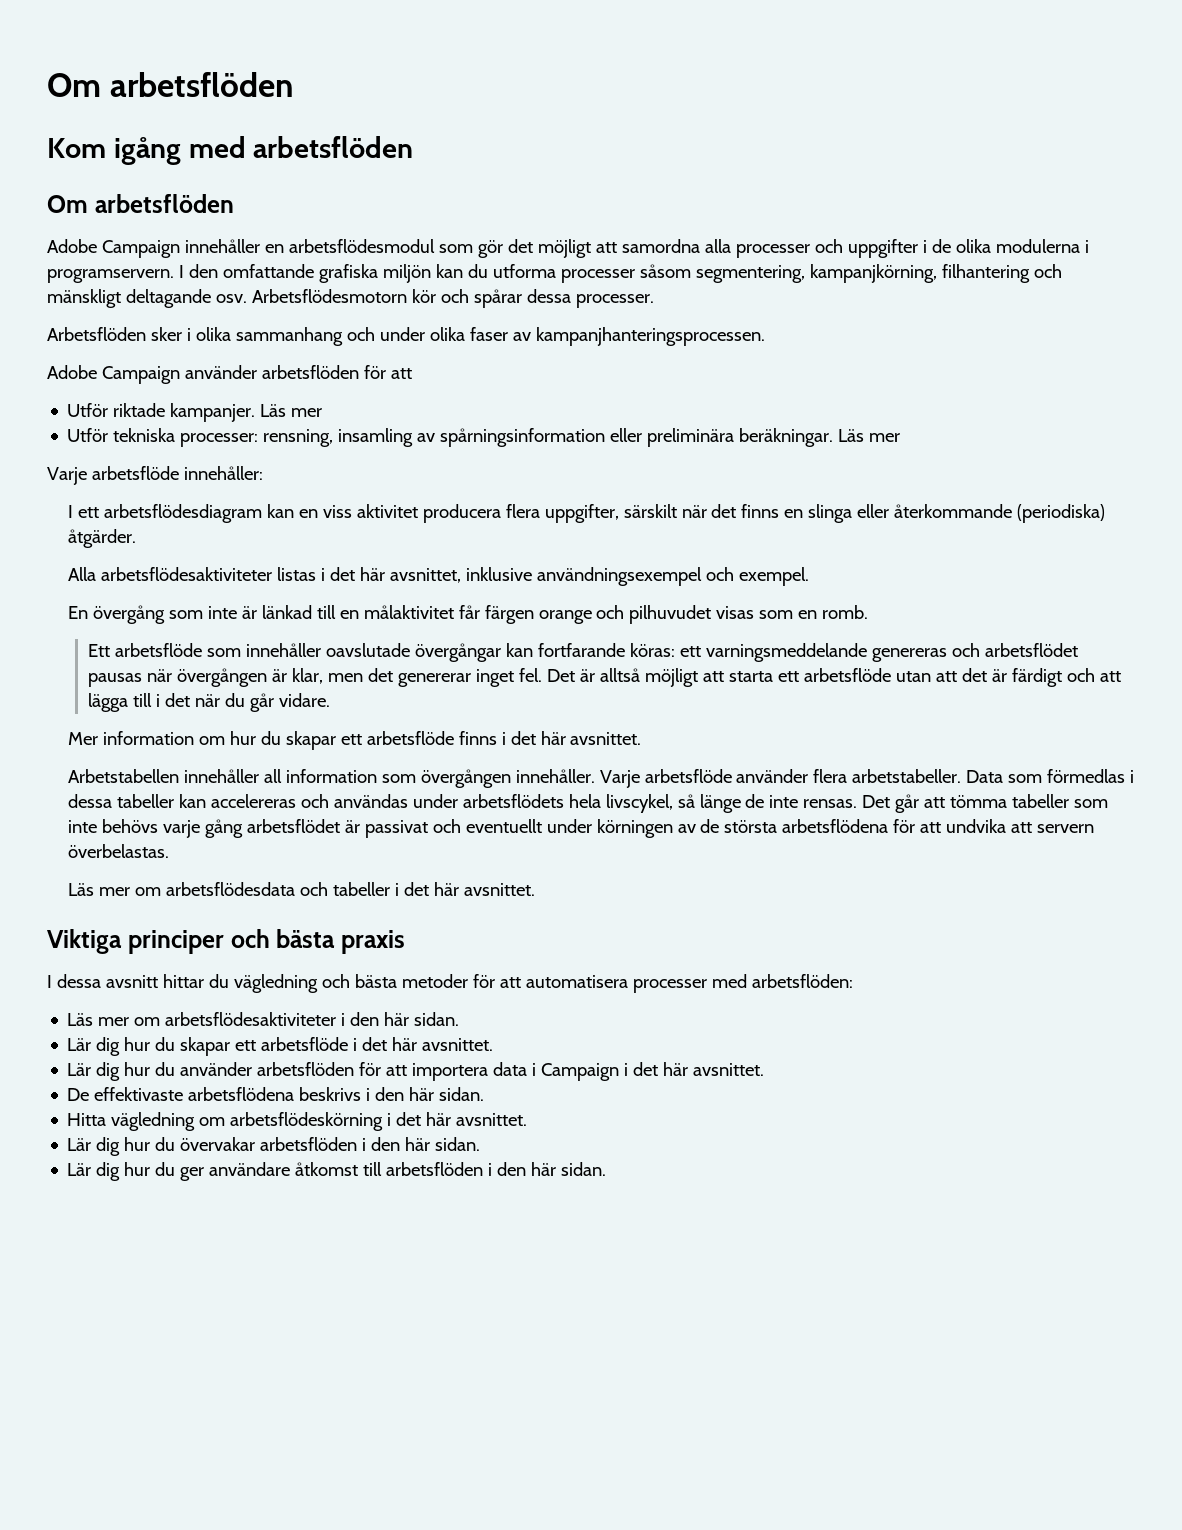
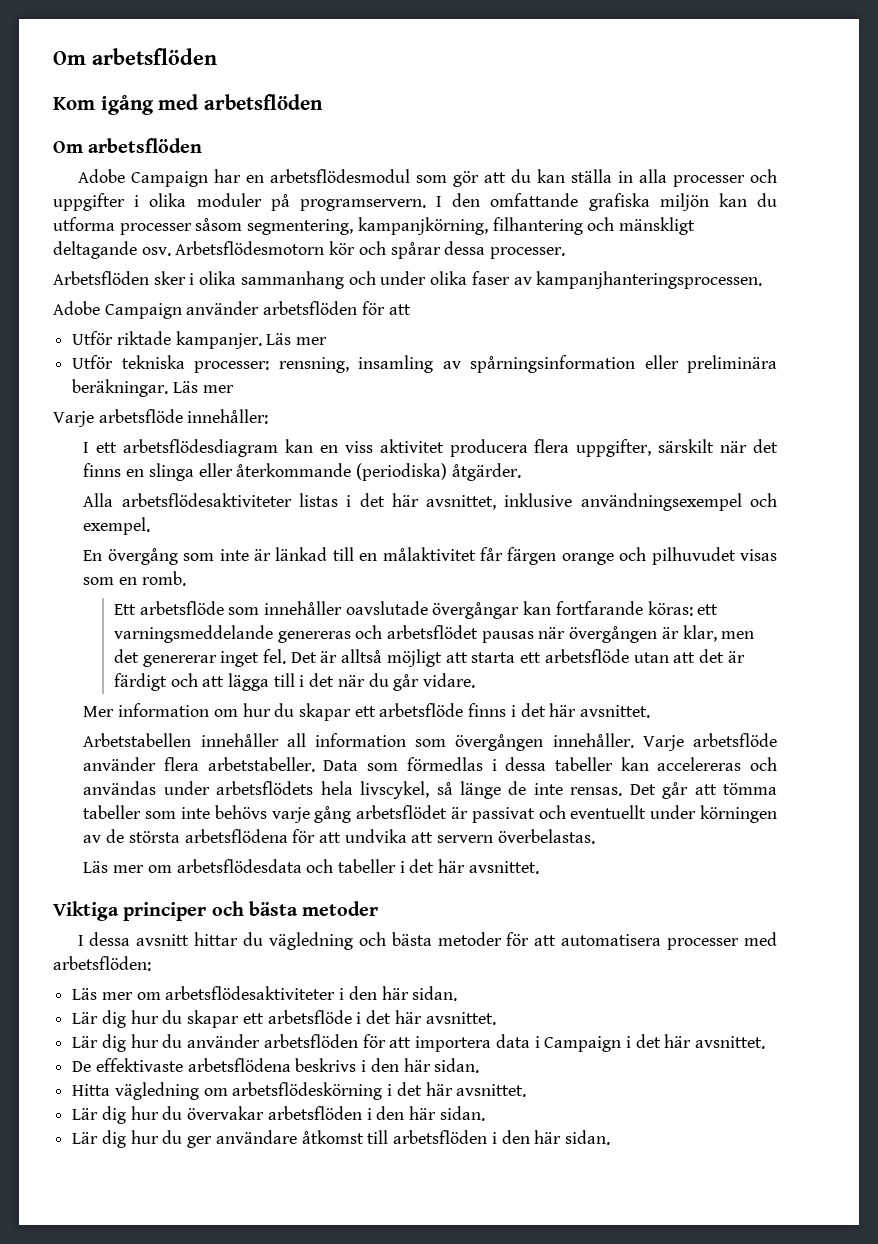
- Adobe Campaign innehåller en arbetsflödesmodul som gör det möjligt att samordna alla processer och uppgifter i de olika modulerna i programservern.
+ Adobe Campaign har en arbetsflödesmodul som gör att du kan ställa in alla processer och uppgifter i olika moduler på programservern.
- Viktiga principer och bästa praxis
+ Viktiga principer och bästa metoder

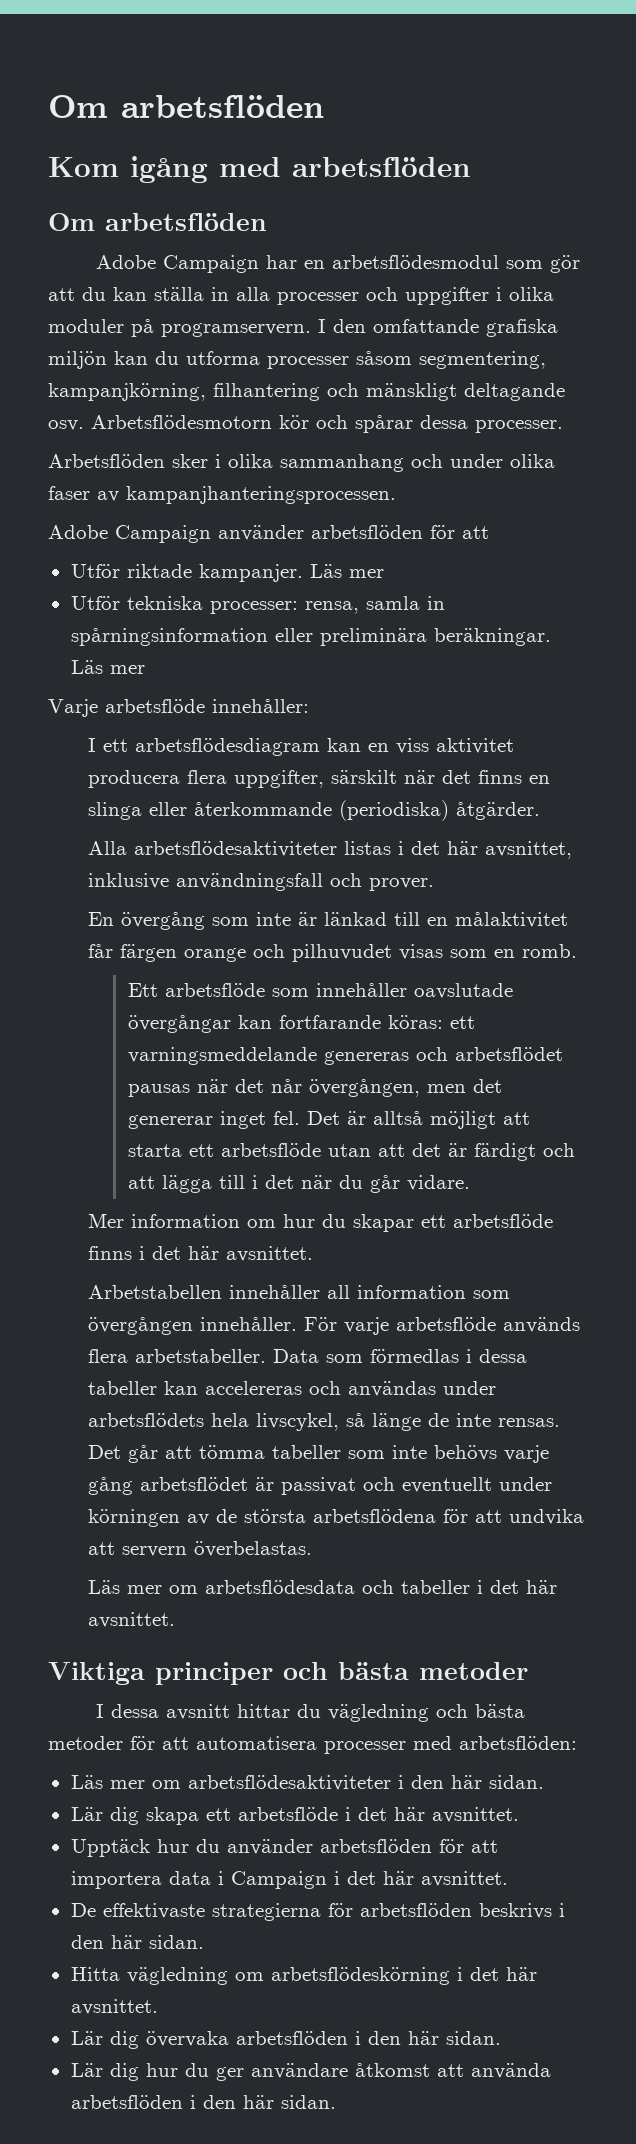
- Utför tekniska processer: rensning, insamling av spårningsinformation eller preliminära beräkningar.
+ Utför tekniska processer: rensa, samla in spårningsinformation eller preliminära beräkningar.
- Alla arbetsflödesaktiviteter listas i det här avsnittet, inklusive användningsexempel och exempel.
+ Alla arbetsflödesaktiviteter listas i det här avsnittet, inklusive användningsfall och prover.
- Ett arbetsflöde som innehåller oavslutade övergångar kan fortfarande köras: ett varningsmeddelande genereras och arbetsflödet pausas när övergången är klar, men det genererar inget fel.
+ Ett arbetsflöde som innehåller oavslutade övergångar kan fortfarande köras: ett varningsmeddelande genereras och arbetsflödet pausas när det når övergången, men det genererar inget fel.
- Varje arbetsflöde använder flera arbetstabeller.
+ För varje arbetsflöde används flera arbetstabeller.
- Lär dig hur du skapar ett arbetsflöde i det här avsnittet.
+ Lär dig skapa ett arbetsflöde i det här avsnittet.
- Lär dig hur du använder arbetsflöden för att importera data i Campaign i det här avsnittet.
+ Upptäck hur du använder arbetsflöden för att importera data i Campaign i det här avsnittet.
- De effektivaste arbetsflödena beskrivs i den här sidan.
+ De effektivaste strategierna för arbetsflöden beskrivs i den här sidan.
- Lär dig hur du övervakar arbetsflöden i den här sidan.
+ Lär dig övervaka arbetsflöden i den här sidan.
- Lär dig hur du ger användare åtkomst till arbetsflöden i den här sidan.
+ Lär dig hur du ger användare åtkomst att använda arbetsflöden i den här sidan.

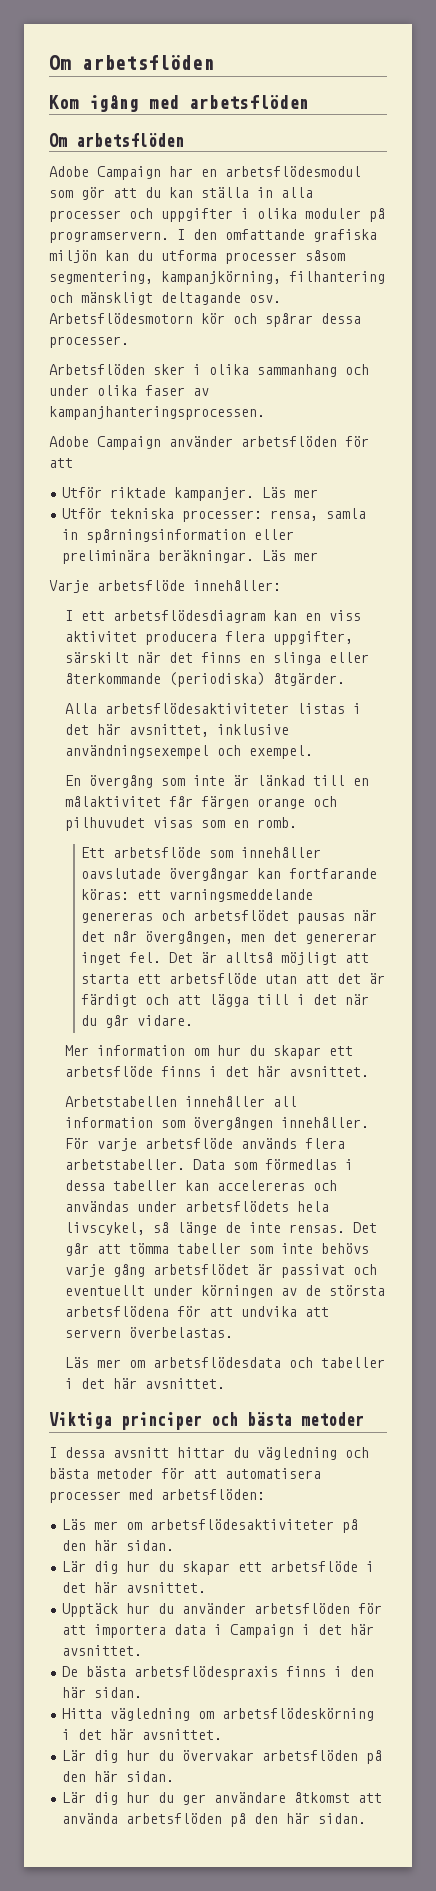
- Alla arbetsflödesaktiviteter listas i det här avsnittet, inklusive användningsfall och prover.
+ Alla arbetsflödesaktiviteter listas i det här avsnittet, inklusive användningsexempel och exempel.
- Läs mer om arbetsflödesaktiviteter i den här sidan.
- Lär dig skapa ett arbetsflöde i det här avsnittet.
+ Läs mer om arbetsflödesaktiviteter på den här sidan.
+ Lär dig hur du skapar ett arbetsflöde i det här avsnittet.
- De effektivaste strategierna för arbetsflöden beskrivs i den här sidan.
+ De bästa arbetsflödespraxis finns i den här sidan.
- Lär dig övervaka arbetsflöden i den här sidan.
+ Lär dig hur du övervakar arbetsflöden på den här sidan.
- Lär dig hur du ger användare åtkomst att använda arbetsflöden i den här sidan.
+ Lär dig hur du ger användare åtkomst att använda arbetsflöden på den här sidan.

